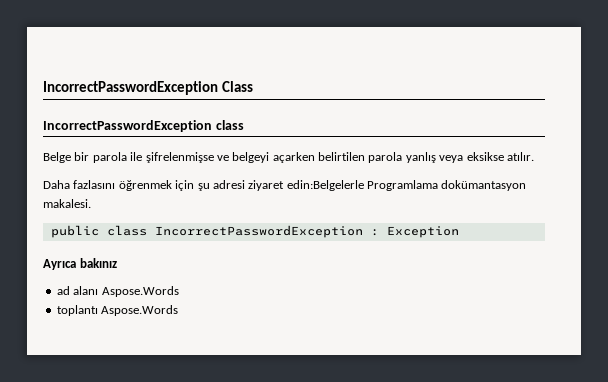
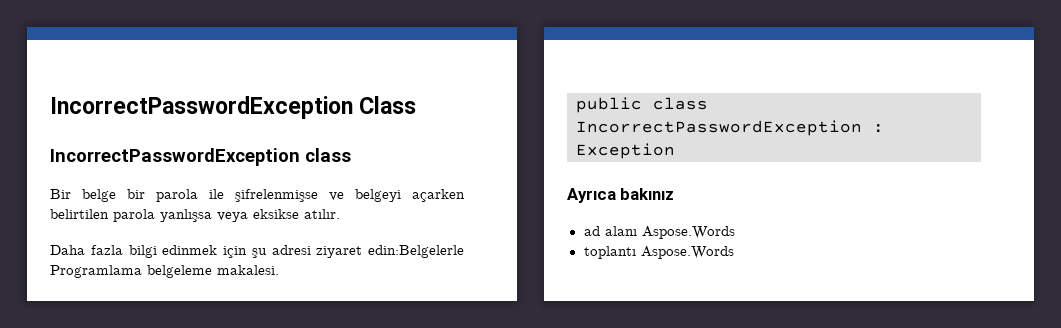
- Belge bir parola ile şifrelenmişse ve belgeyi açarken belirtilen parola yanlış veya eksikse atılır.
+ Bir belge bir parola ile şifrelenmişse ve belgeyi açarken belirtilen parola yanlışsa veya eksikse atılır.
- Daha fazlasını öğrenmek için şu adresi ziyaret edin:Belgelerle Programlama dokümantasyon makalesi.
+ Daha fazla bilgi edinmek için şu adresi ziyaret edin:Belgelerle Programlama belgeleme makalesi.

